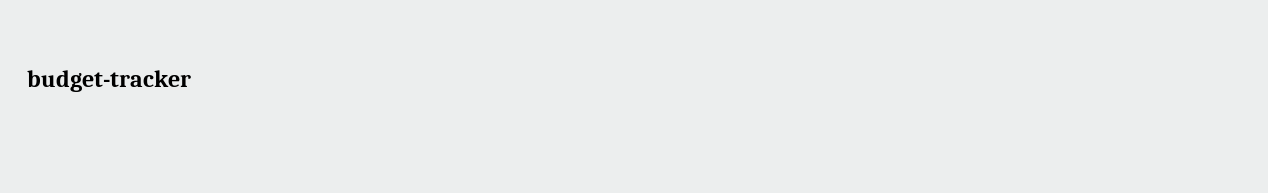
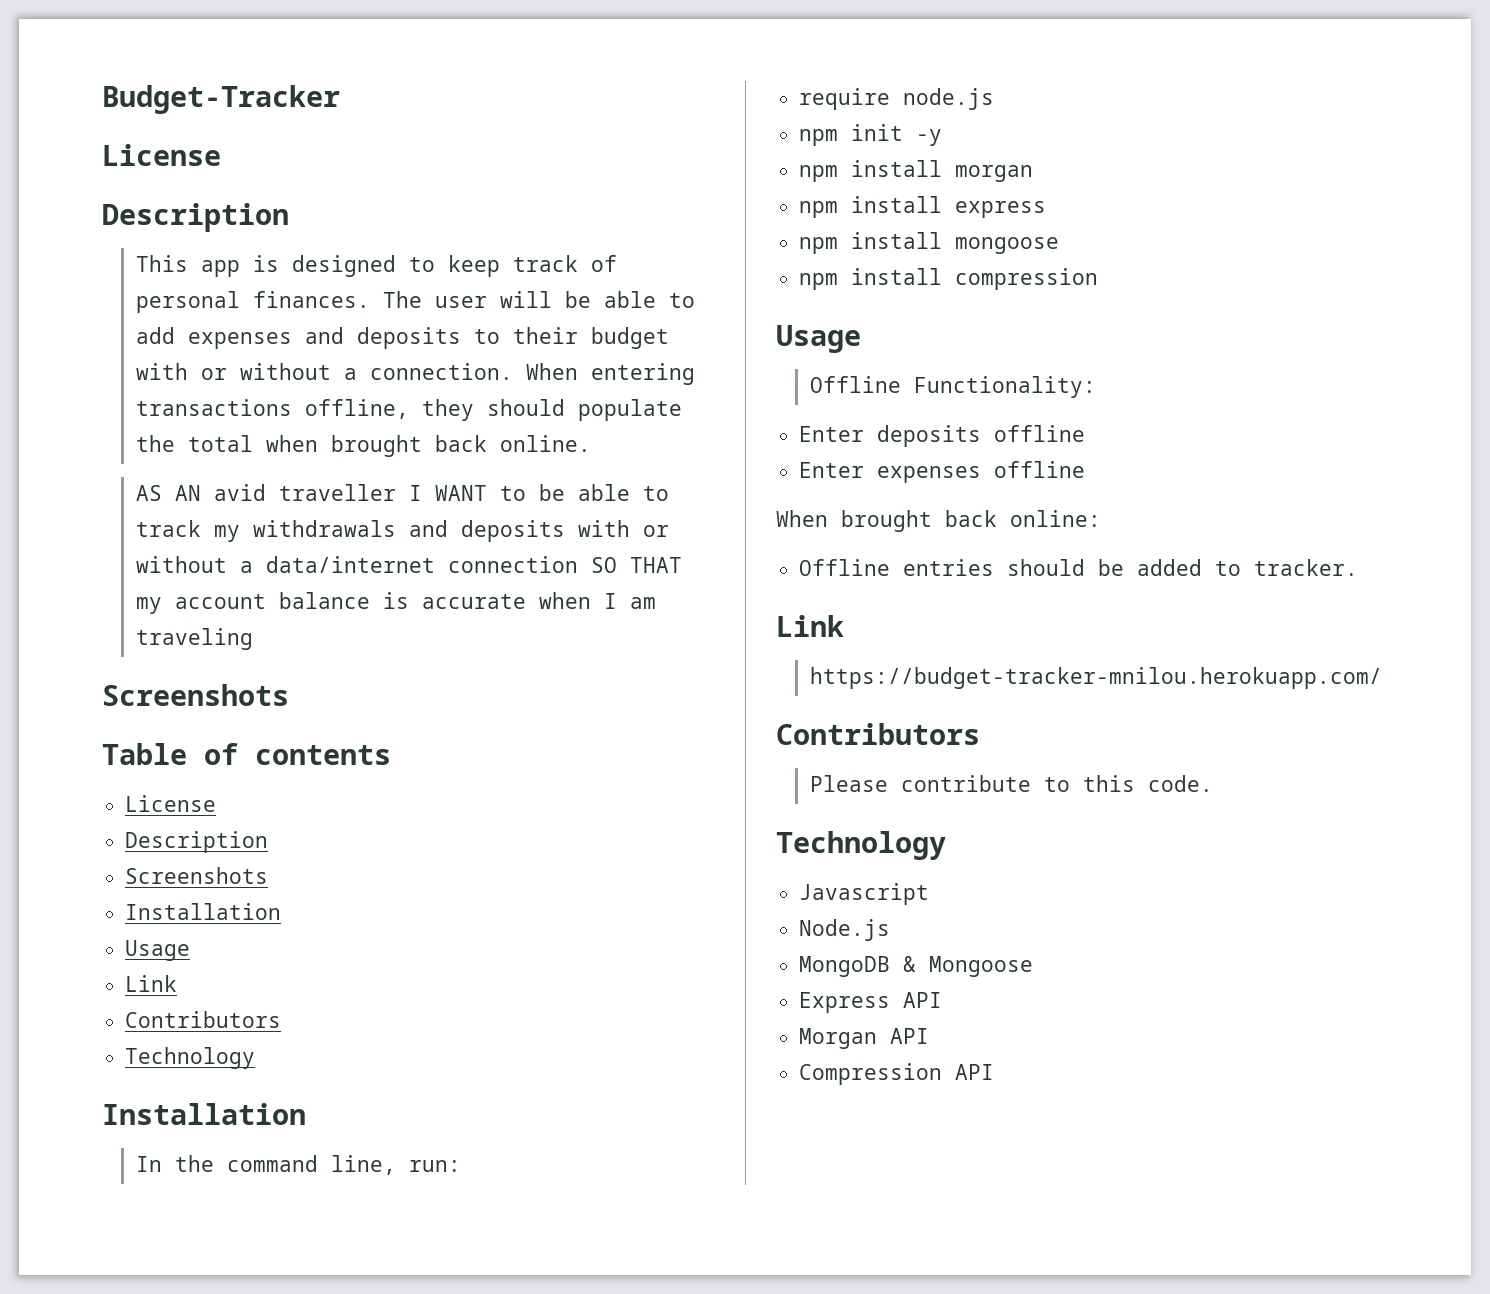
- budget-tracker
+ Budget-Tracker
+ License
+ Description
+ This app is designed to keep track of personal finances. The user will be able to add expenses and deposits to their budget with or without a connection. When entering transactions offline, they should populate the total when brought back online.
+ AS AN avid traveller I WANT to be able to track my withdrawals and deposits with or without a data/internet connection SO THAT my account balance is accurate when I am traveling
+ Screenshots
+ Table of contents
+ License
+ Description
+ Screenshots
+ Installation
+ Usage
+ Link
+ Contributors
+ Technology
+ Installation
+ In the command line, run:
+ require node.js
+ npm init -y
+ npm install morgan
+ npm install express
+ npm install mongoose
+ npm install compression
+ Usage
+ Offline Functionality:
+ Enter deposits offline
+ Enter expenses offline
+ When brought back online:
+ Offline entries should be added to tracker.
+ Link
+ https://budget-tracker-mnilou.herokuapp.com/
+ Contributors
+ Please contribute to this code.
+ Technology
+ Javascript
+ Node.js
+ MongoDB & Mongoose
+ Express API
+ Morgan API
+ Compression API

